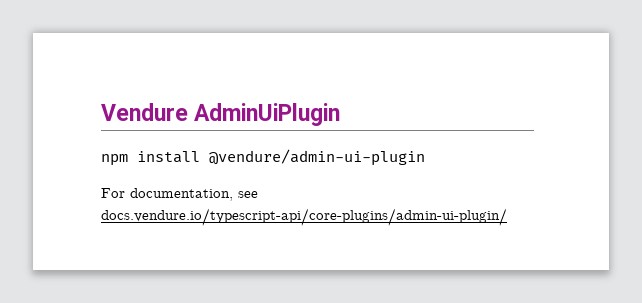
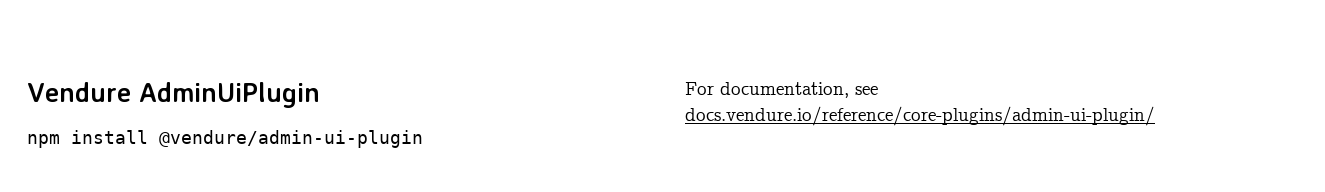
- For documentation, see docs.vendure.io/typescript-api/core-plugins/admin-ui-plugin/
+ For documentation, see docs.vendure.io/reference/core-plugins/admin-ui-plugin/

